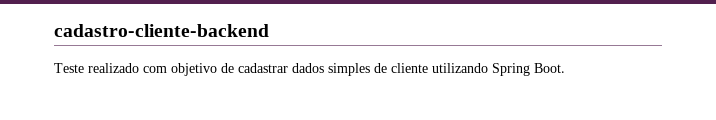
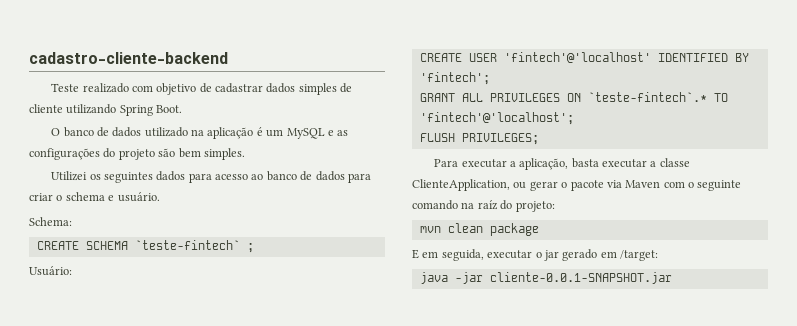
+ O banco de dados utilizado na aplicação é um MySQL e as configurações do projeto são bem simples.
+ Utilizei os seguintes dados para acesso ao banco de dados para criar o schema e usuário.
+ Schema:
+ CREATE SCHEMA `teste-fintech` ;
+ Usuário:
+ CREATE USER 'fintech'@'localhost' IDENTIFIED BY 'fintech';
+ GRANT ALL PRIVILEGES ON `teste-fintech`.* TO 'fintech'@'localhost';
+ FLUSH PRIVILEGES;
+ Para executar a aplicação, basta executar a classe ClienteApplication, ou gerar o pacote via Maven com o seguinte comando na raíz do projeto:
+ mvn clean package
+ E em seguida, executar o jar gerado em /target:
+ java -jar cliente-0.0.1-SNAPSHOT.jar

